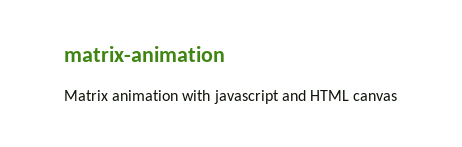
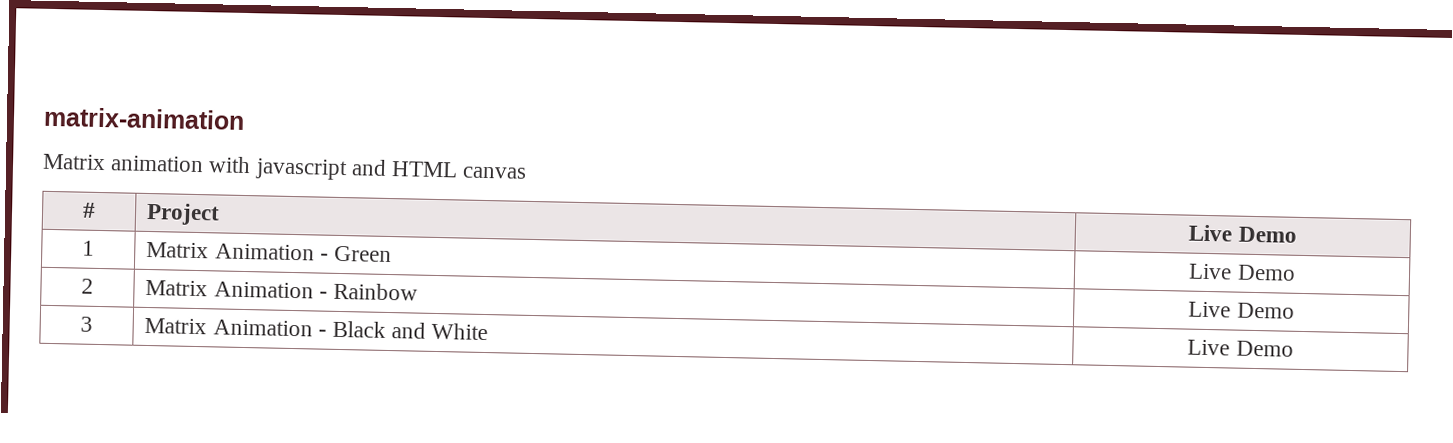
+ # | Project | Live Demo
+ 1 | Matrix Animation - Green | Live Demo
+ 2 | Matrix Animation - Rainbow | Live Demo
+ 3 | Matrix Animation - Black and White | Live Demo

